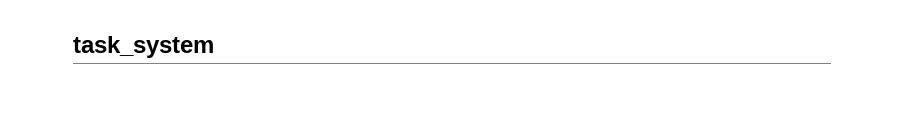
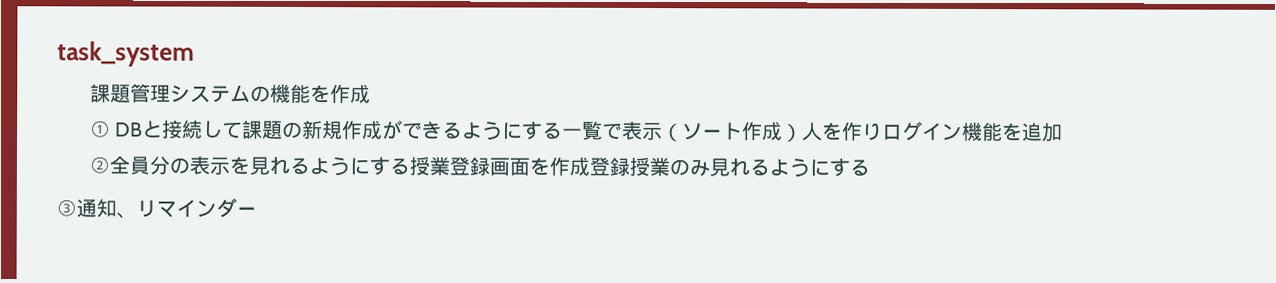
+ 課題管理システムの機能を作成
+ ① DBと接続して課題の新規作成ができるようにする一覧で表示（ソート作成）人を作りログイン機能を追加
+ ②全員分の表示を見れるようにする授業登録画面を作成登録授業のみ見れるようにする
+ ③通知、リマインダー

